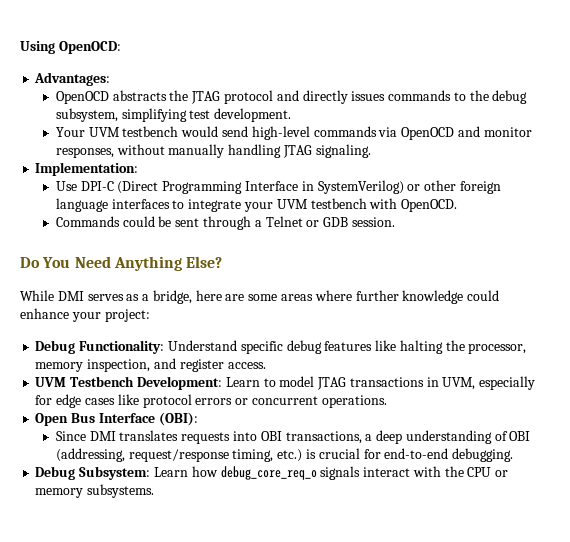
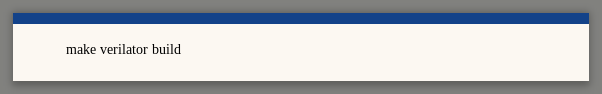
- Using OpenOCD:
- Advantages:
- OpenOCD abstracts the JTAG protocol and directly issues commands to the debug subsystem, simplifying test development.
- Your UVM testbench would send high-level commands via OpenOCD and monitor responses, without manually handling JTAG signaling.
- Implementation:
- Use DPI-C (Direct Programming Interface in SystemVerilog) or other foreign language interfaces to integrate your UVM testbench with OpenOCD.
- Commands could be sent through a Telnet or GDB session.
- Do You Need Anything Else?
- While DMI serves as a bridge, here are some areas where further knowledge could enhance your project:
- Debug Functionality: Understand specific debug features like halting the processor, memory inspection, and register access.
- UVM Testbench Development: Learn to model JTAG transactions in UVM, especially for edge cases like protocol errors or concurrent operations.
- Open Bus Interface (OBI):
- Since DMI translates requests into OBI transactions, a deep understanding of OBI (addressing, request/response timing, etc.) is crucial for end-to-end debugging.
- Debug Subsystem: Learn how debug_core_req_o signals interact with the CPU or memory subsystems.
+ make verilator build

